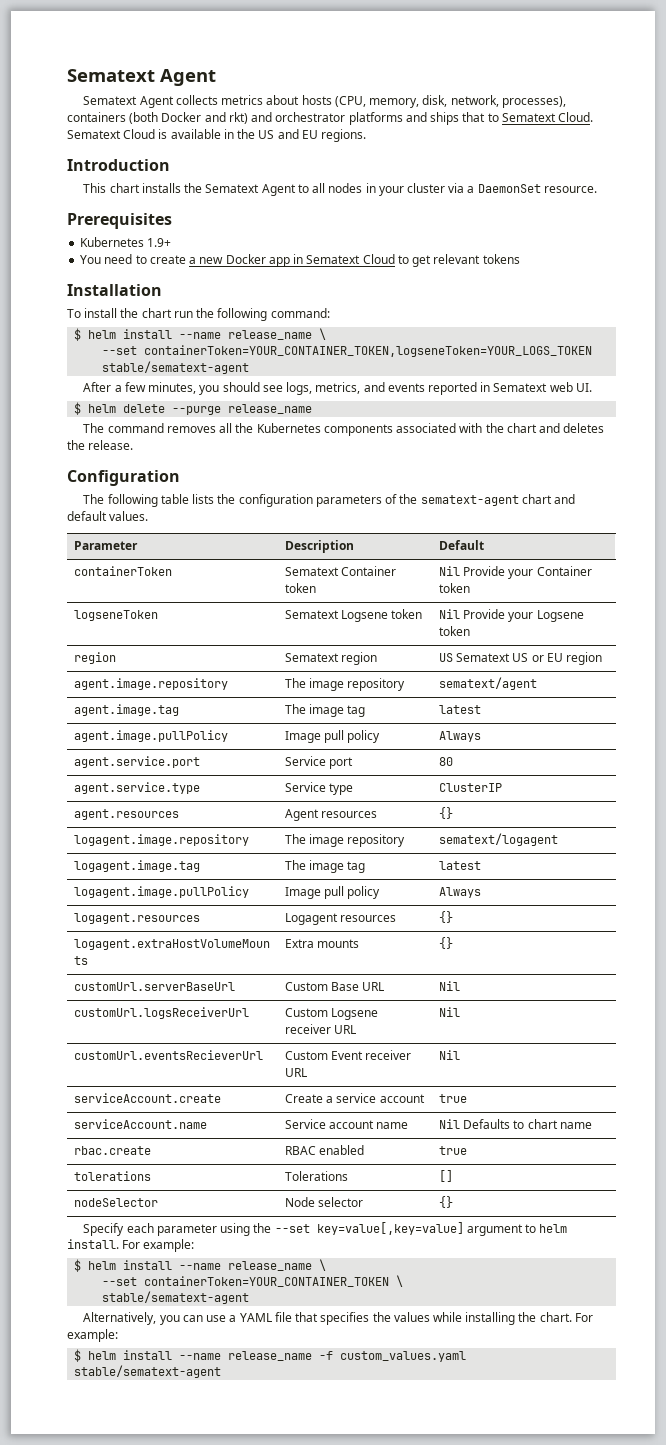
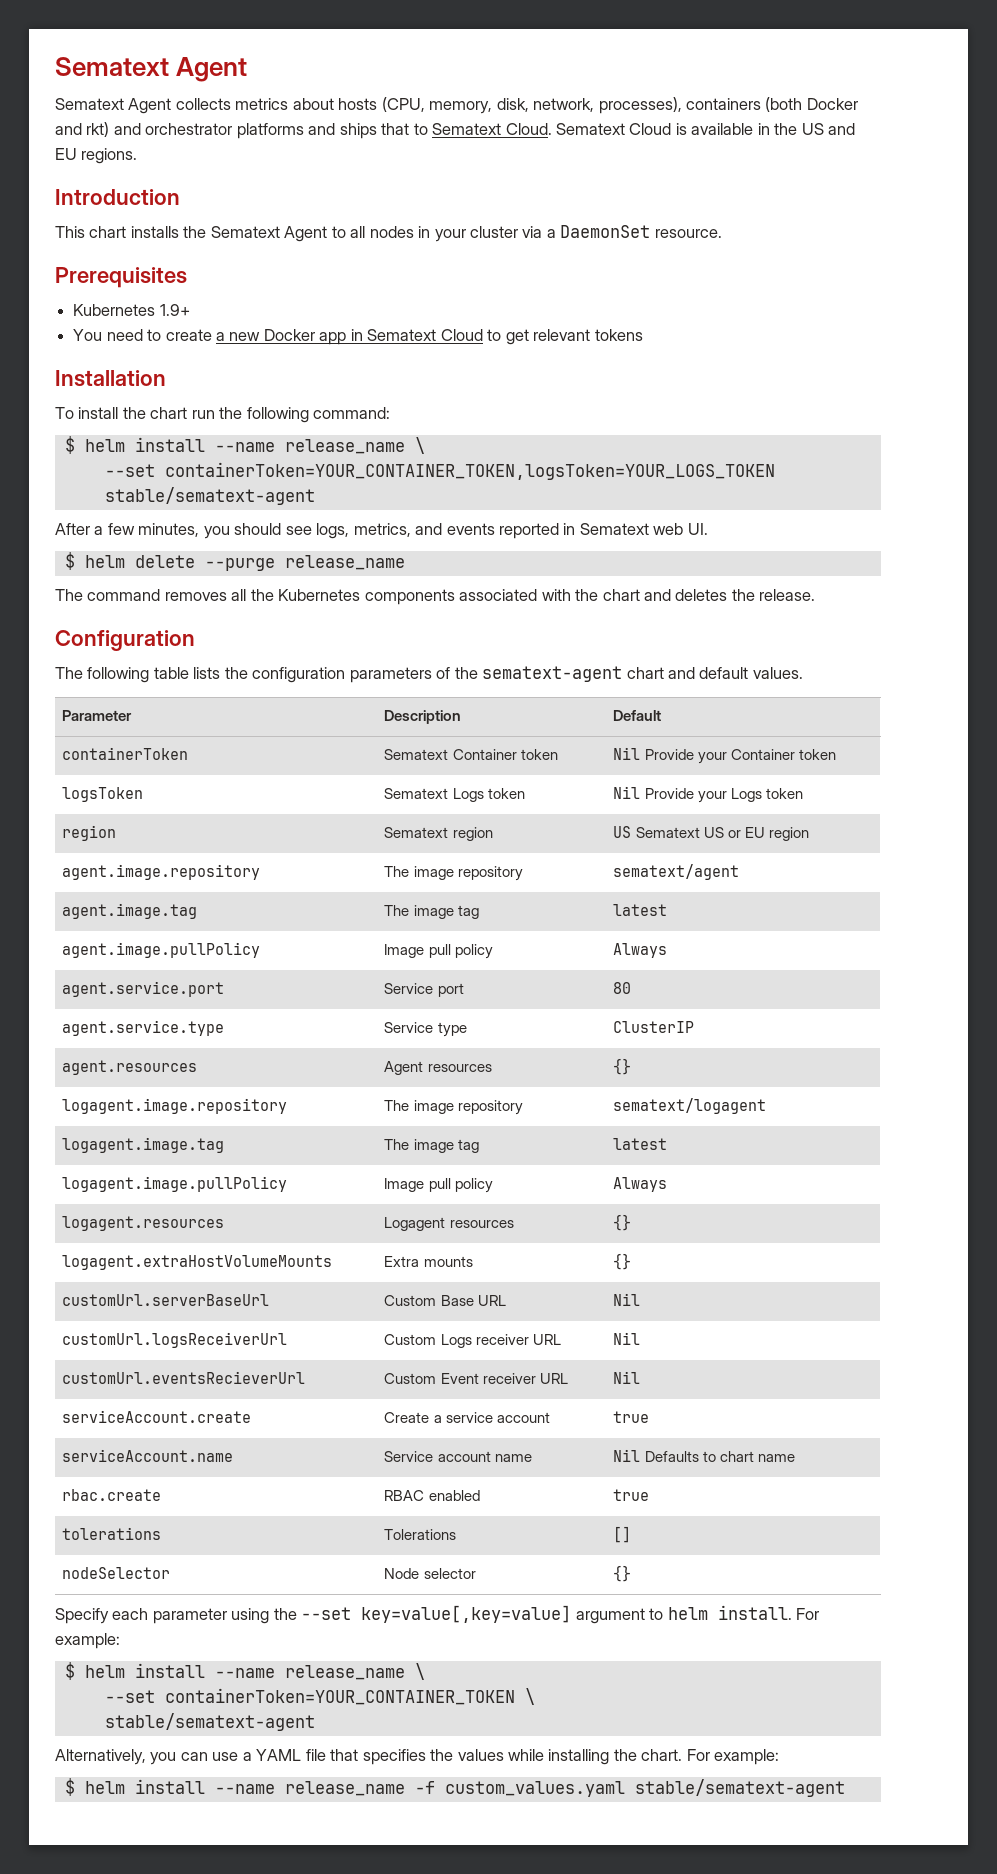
- --set containerToken=YOUR_CONTAINER_TOKEN,logseneToken=YOUR_LOGS_TOKEN stable/sematext-agent
+ --set containerToken=YOUR_CONTAINER_TOKEN,logsToken=YOUR_LOGS_TOKEN stable/sematext-agent
- logseneToken | Sematext Logsene token | Nil Provide your Logsene token
+ logsToken | Sematext Logs token | Nil Provide your Logs token
- customUrl.logsReceiverUrl | Custom Logsene receiver URL | Nil
+ customUrl.logsReceiverUrl | Custom Logs receiver URL | Nil

